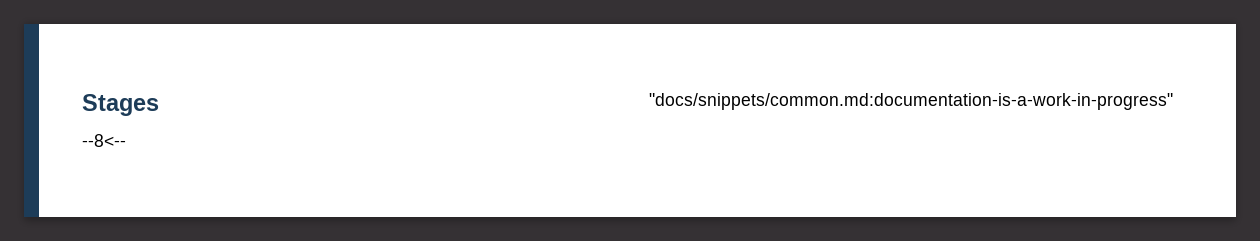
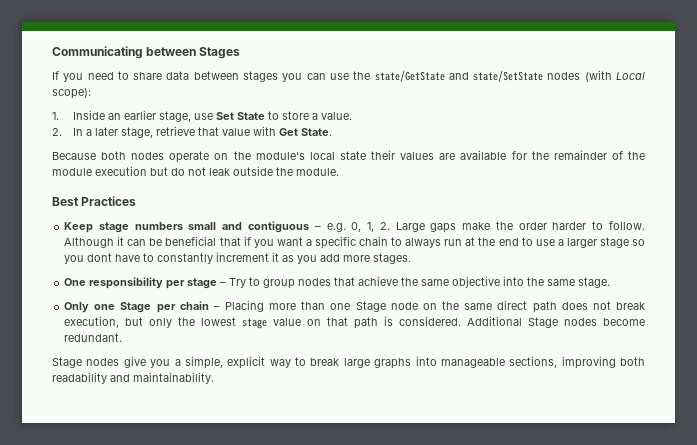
- Stages
+ Communicating between Stages
- --8<-- "docs/snippets/common.md:documentation-is-a-work-in-progress"
+ If you need to share data between stages you can use the state/GetState and state/SetState nodes (with Local scope):
+ 1. Inside an earlier stage, use Set State to store a value.
+ 2. In a later stage, retrieve that value with Get State.
+ Because both nodes operate on the module's local state their values are available for the remainder of the module execution but do not leak outside the module.
+ Best Practices
+ Keep stage numbers small and contiguous – e.g. 0, 1, 2. Large gaps make the order harder to follow. Although it can be beneficial that if you want a specific chain to always run at the end to use a larger stage so you dont have to constantly increment it as you add more stages.
+ One responsibility per stage – Try to group nodes that achieve the same objective into the same stage.
+ Only one Stage per chain – Placing more than one Stage node on the same direct path does not break execution, but only the lowest stage value on that path is considered. Additional Stage nodes become redundant.
+ Stage nodes give you a simple, explicit way to break large graphs into manageable sections, improving both readability and maintainability.

